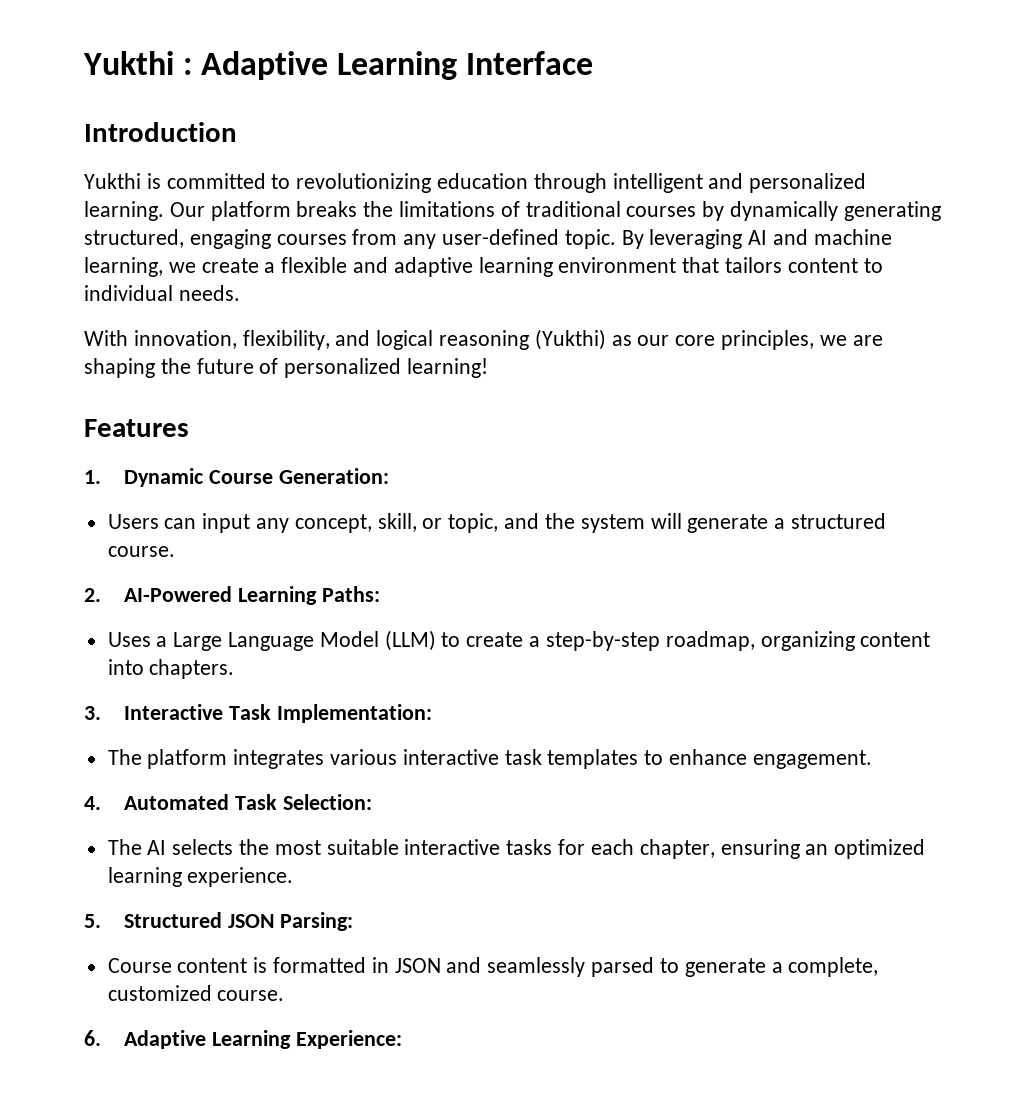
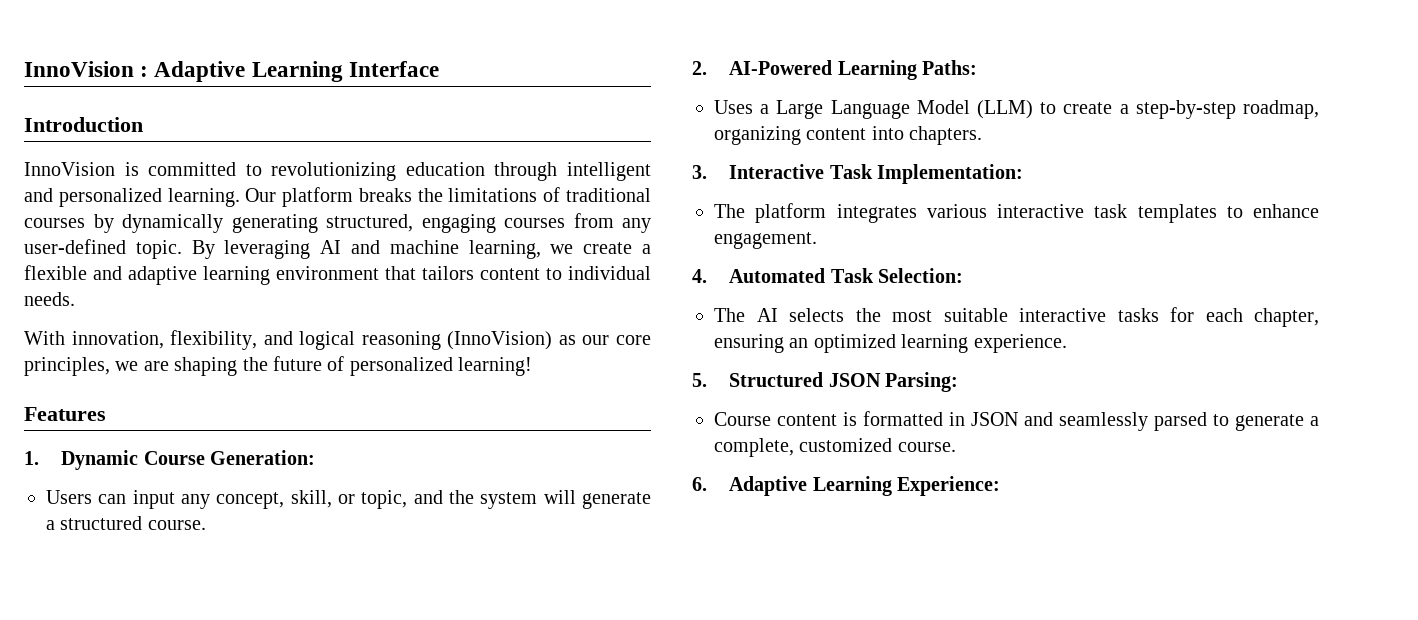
- Yukthi : Adaptive Learning Interface
+ InnoVision : Adaptive Learning Interface
- Yukthi is committed to revolutionizing education through intelligent and personalized learning.
+ InnoVision is committed to revolutionizing education through intelligent and personalized learning.
- With innovation, flexibility, and logical reasoning (Yukthi) as our core principles, we are shaping the future of personalized learning!
+ With innovation, flexibility, and logical reasoning (InnoVision) as our core principles, we are shaping the future of personalized learning!

